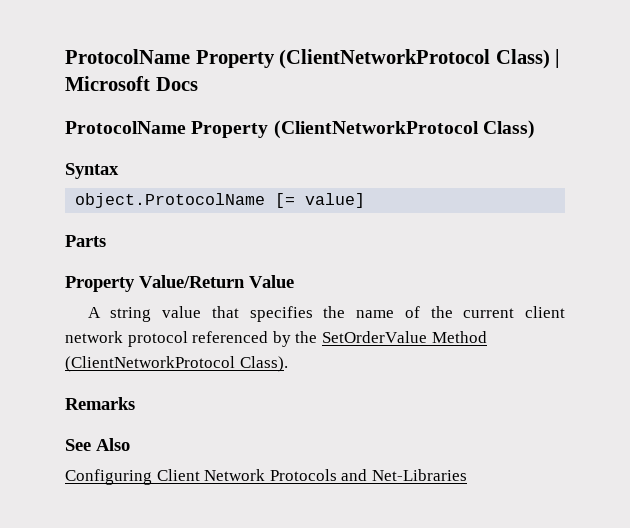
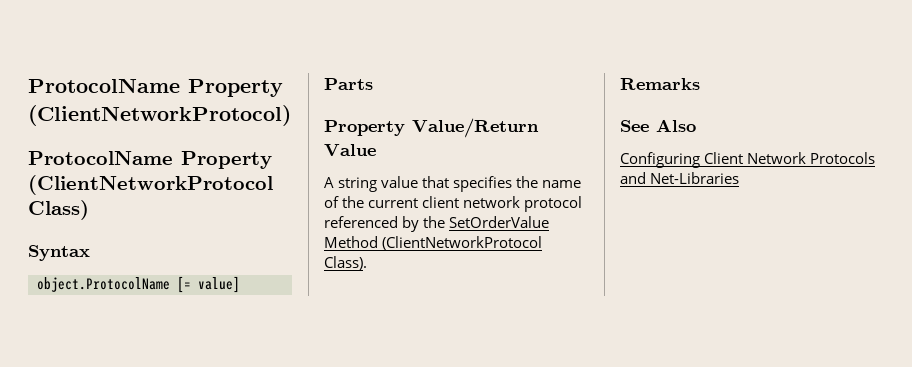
- ProtocolName Property (ClientNetworkProtocol Class) | Microsoft Docs
+ ProtocolName Property (ClientNetworkProtocol)

